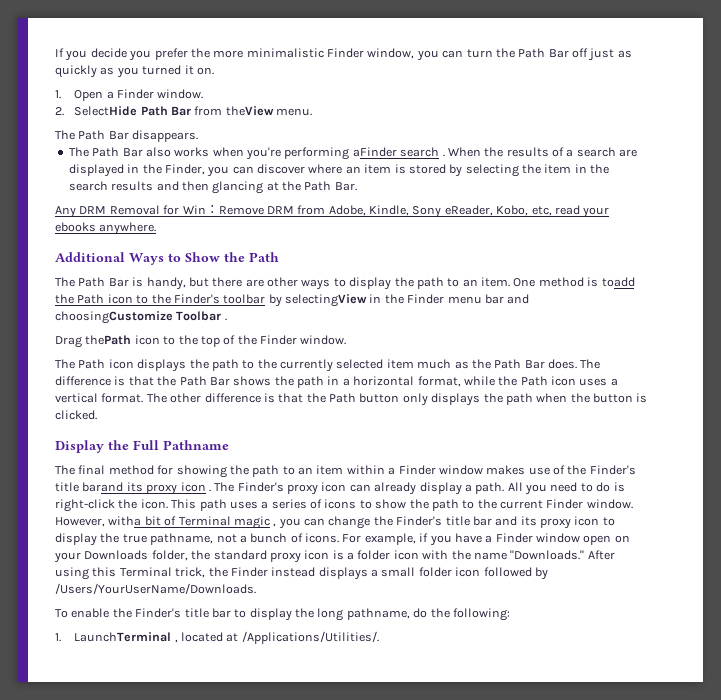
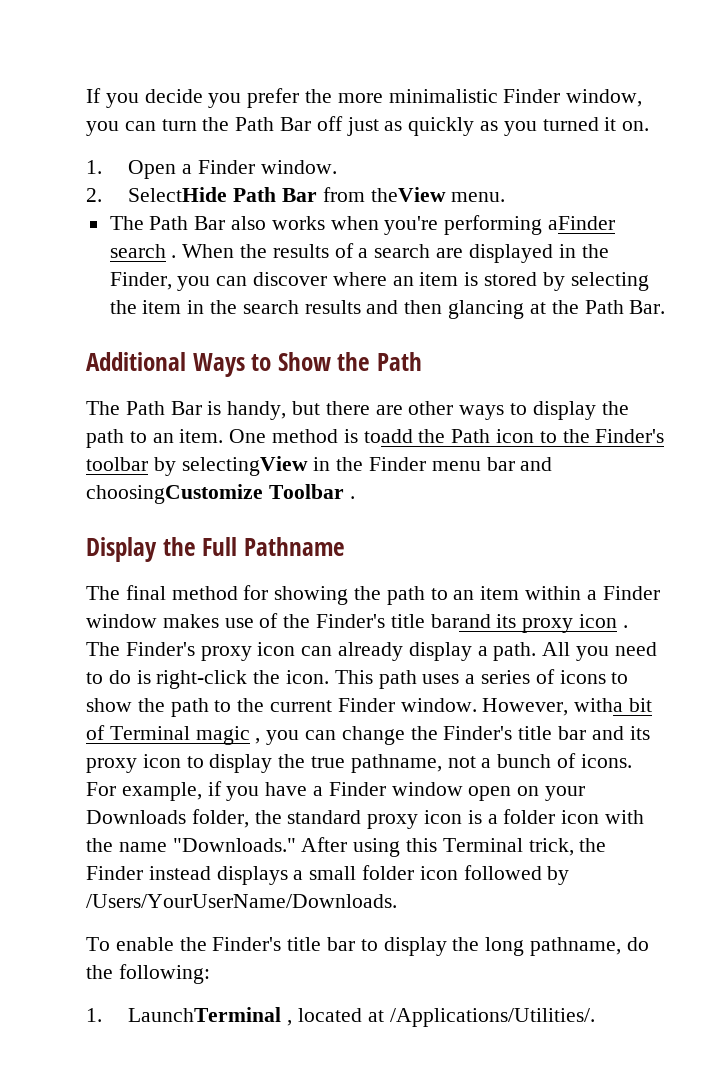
- The Path Bar disappears.
- Any DRM Removal for Win：Remove DRM from Adobe, Kindle, Sony eReader, Kobo, etc, read your ebooks anywhere.
- Drag thePath icon to the top of the Finder window.
- The Path icon displays the path to the currently selected item much as the Path Bar does. The difference is that the Path Bar shows the path in a horizontal format, while the Path icon uses a vertical format. The other difference is that the Path button only displays the path when the button is clicked.

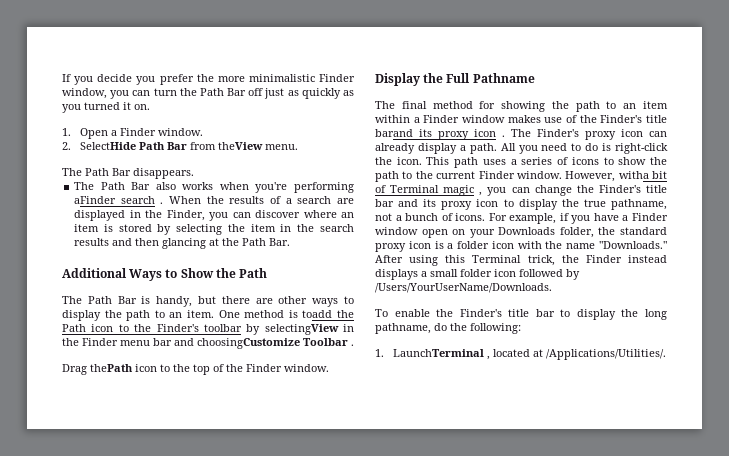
+ The Path Bar disappears.
+ Drag thePath icon to the top of the Finder window.

